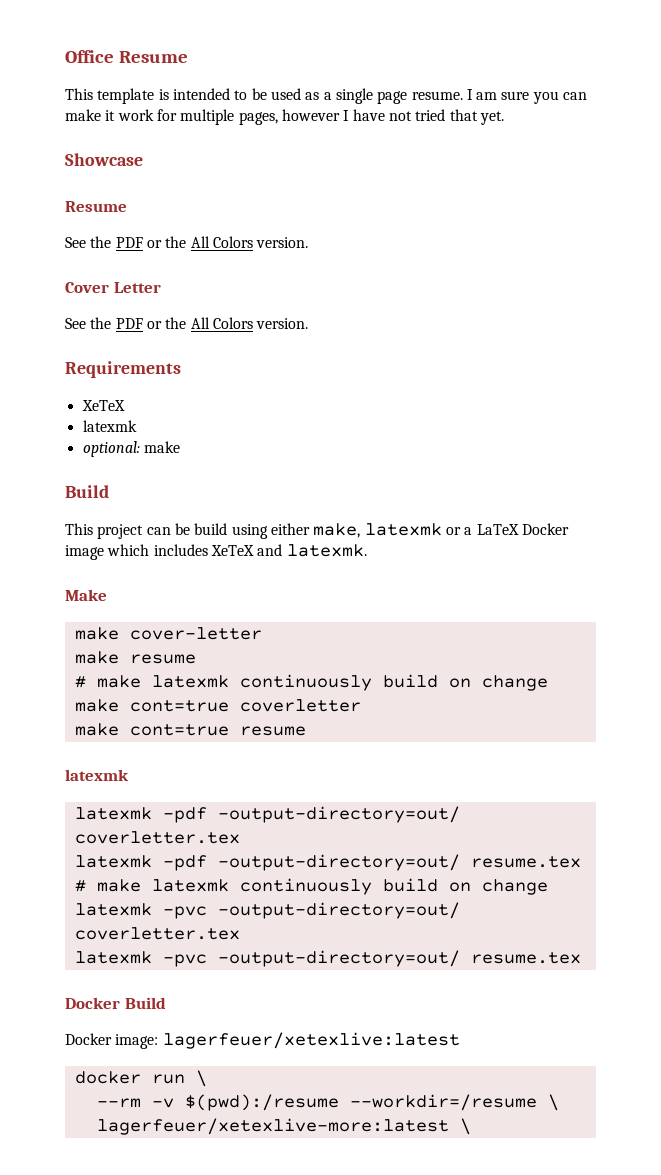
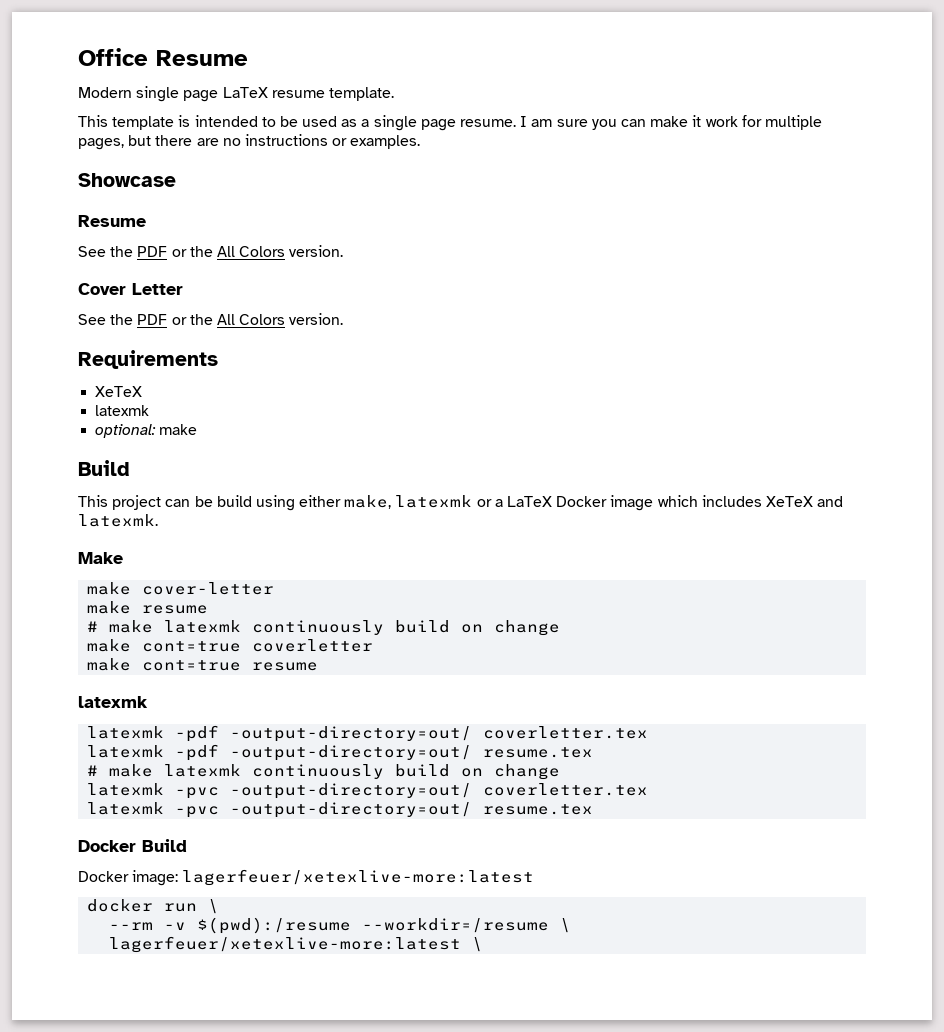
+ Modern single page LaTeX resume template.
- I am sure you can make it work for multiple pages, however I have not tried that yet.
+ I am sure you can make it work for multiple pages, but there are no instructions or examples.
- Docker image: lagerfeuer/xetexlive:latest
+ Docker image: lagerfeuer/xetexlive-more:latest

